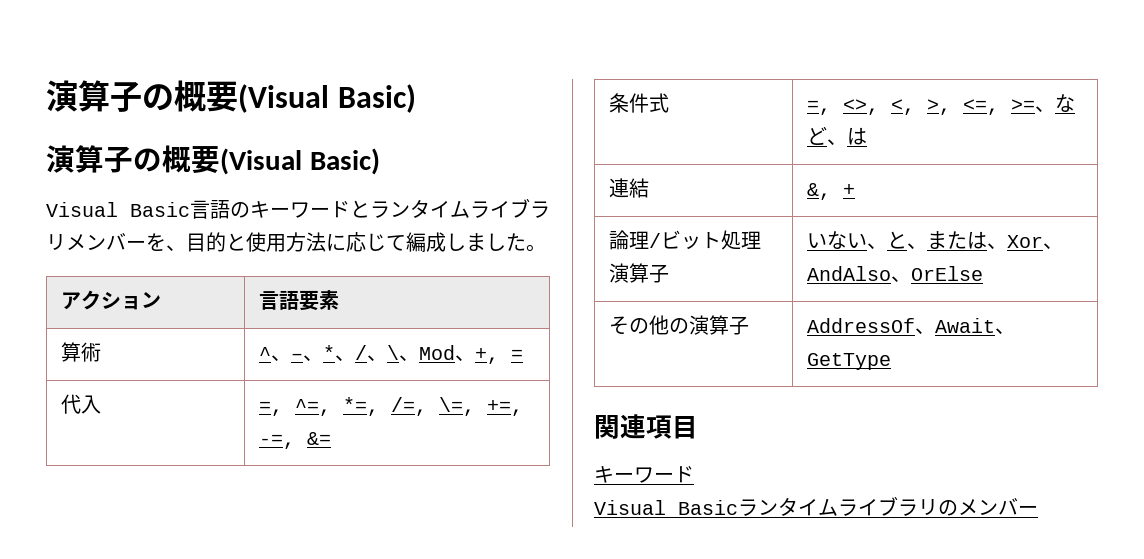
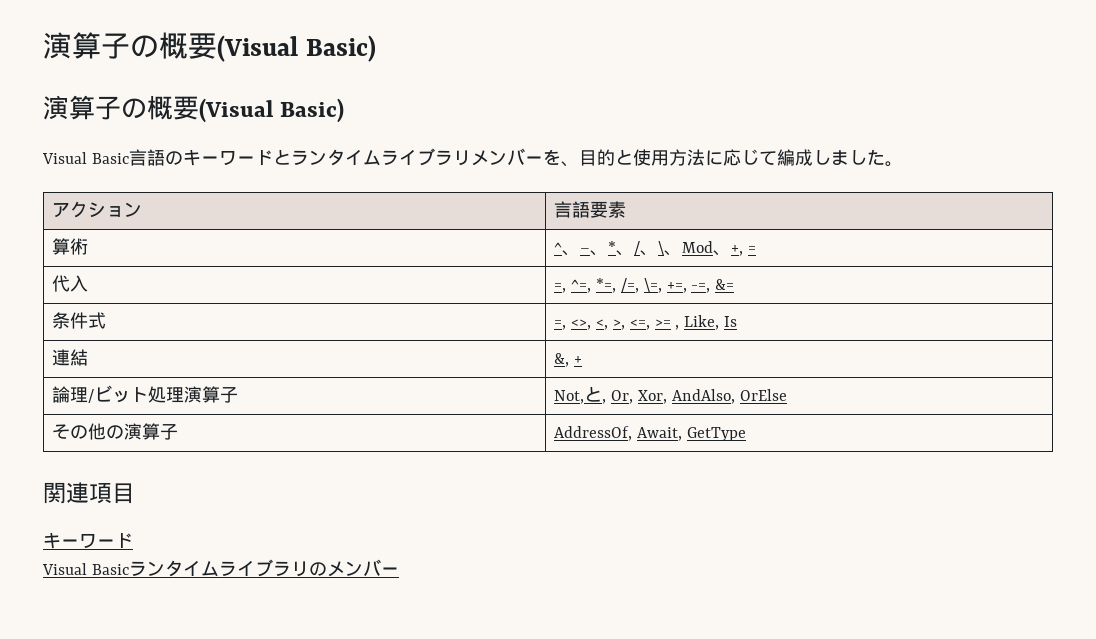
- 条件式 | =, <>, <, >, <=, >=、など、は
+ 条件式 | =, <>, <, >, <=, >= , Like, Is
- 論理/ビット処理演算子 | いない、と、または、Xor、AndAlso、OrElse
+ 論理/ビット処理演算子 | Not,と, Or, Xor, AndAlso, OrElse
- その他の演算子 | AddressOf、Await、GetType
+ その他の演算子 | AddressOf, Await, GetType

